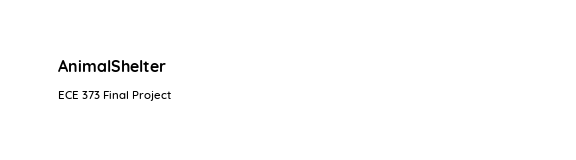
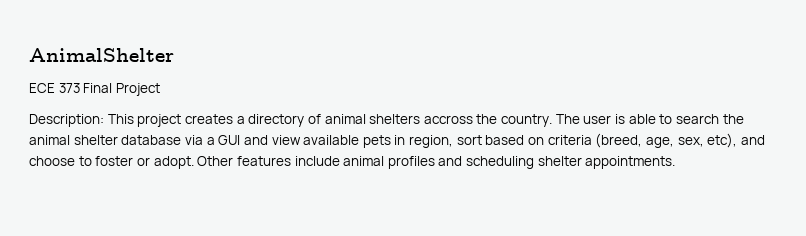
+ Description: This project creates a directory of animal shelters accross the country. The user is able to search the animal shelter database via a GUI and view available pets in region, sort based on criteria (breed, age, sex, etc), and choose to foster or adopt. Other features include animal profiles and scheduling shelter appointments.

